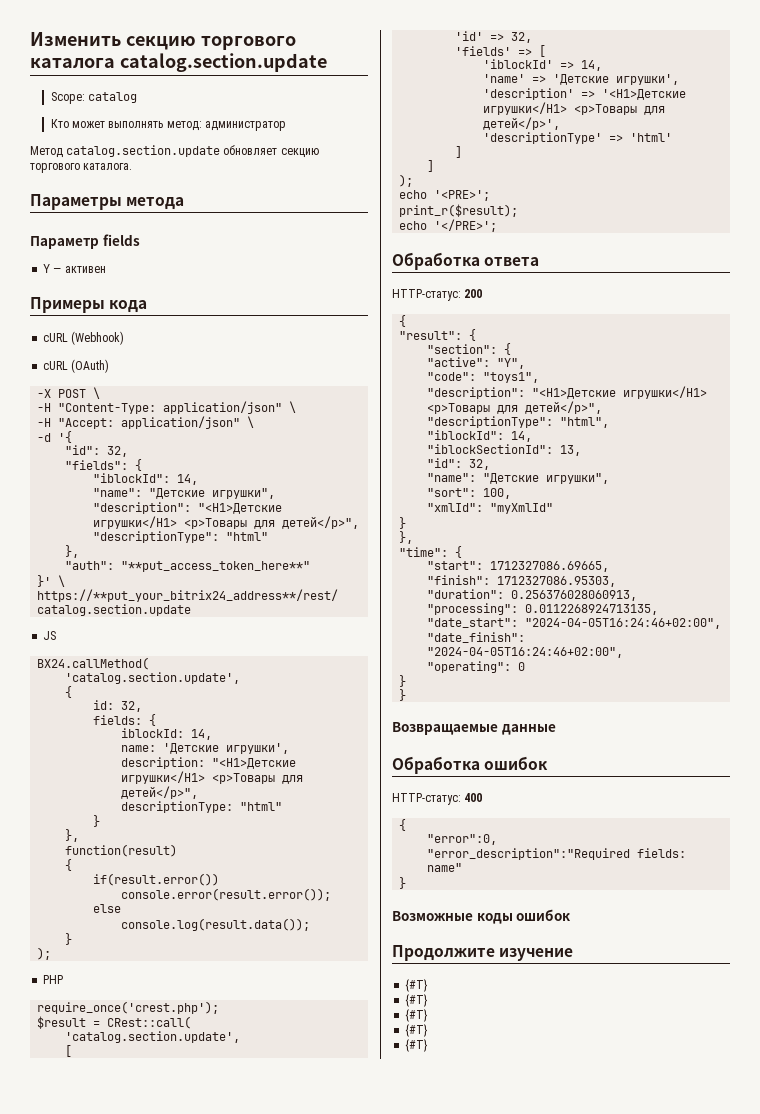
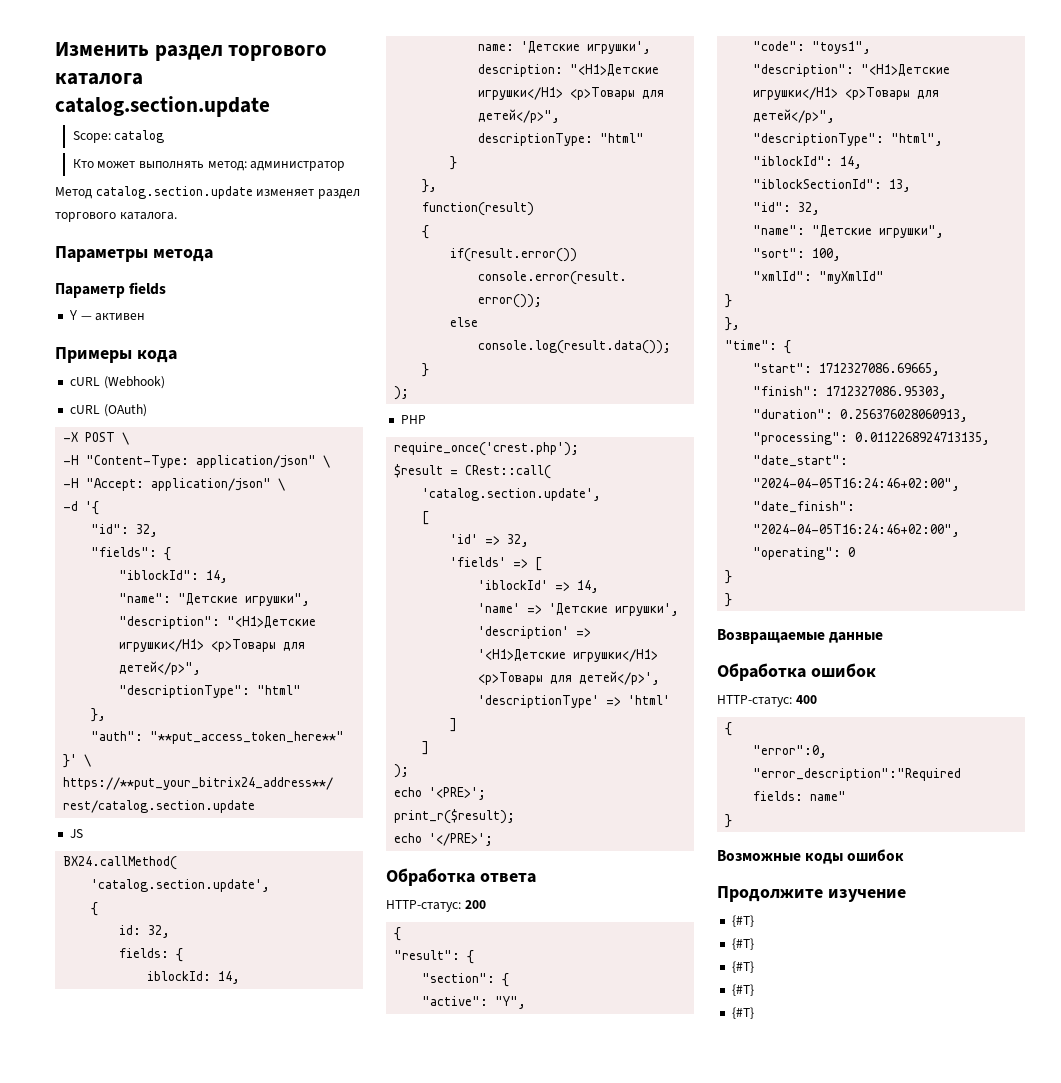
- Изменить секцию торгового каталога catalog.section.update
+ Изменить раздел торгового каталога catalog.section.update
- Метод catalog.section.update обновляет секцию торгового каталога.
+ Метод catalog.section.update изменяет раздел торгового каталога.

